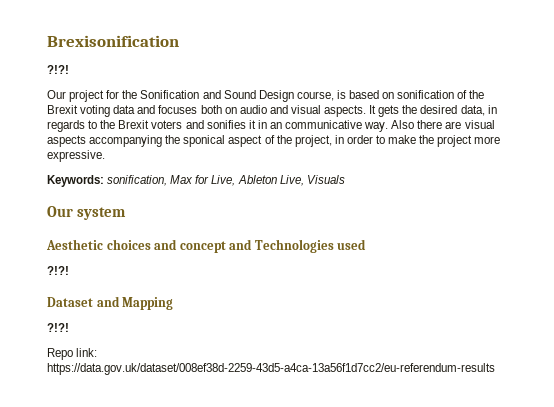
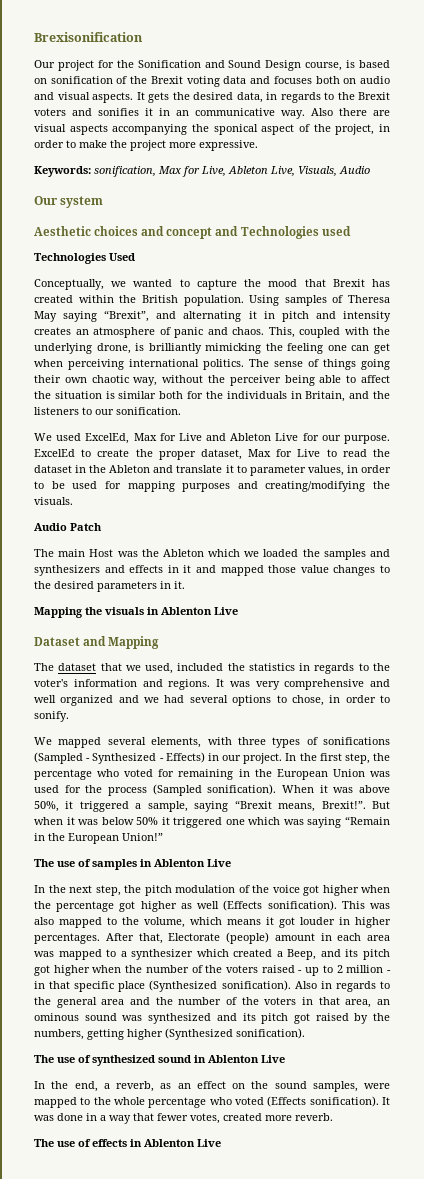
  Brexisonification
- ?!?!
- Keywords: sonification, Max for Live, Ableton Live, Visuals
+ Keywords: sonification, Max for Live, Ableton Live, Visuals, Audio
  Aesthetic choices and concept and Technologies used
- ?!?!
+ Technologies Used
+ Conceptually, we wanted to capture the mood that Brexit has created within the British population. Using samples of Theresa May saying “Brexit”, and alternating it in pitch and intensity creates an atmosphere of panic and chaos. This, coupled with the underlying drone, is brilliantly mimicking the feeling one can get when perceiving international politics. The sense of things going their own chaotic way, without the perceiver being able to affect the situation is similar both for the individuals in Britain, and the listeners to our sonification.
+ We used ExcelEd, Max for Live and Ableton Live for our purpose. ExcelEd to create the proper dataset, Max for Live to read the dataset in the Ableton and translate it to parameter values, in order to be used for mapping purposes and creating/modifying the visuals.
+ Audio Patch
+ The main Host was the Ableton which we loaded the samples and synthesizers and effects in it and mapped those value changes to the desired parameters in it.
+ Mapping the visuals in Ablenton Live
  Dataset and Mapping
- ?!?!
- Repo link: https://data.gov.uk/dataset/008ef38d-2259-43d5-a4ca-13a56f1d7cc2/eu-referendum-results
+ The dataset that we used, included the statistics in regards to the voter's information and regions. It was very comprehensive and well organized and we had several options to chose, in order to sonify.
+ We mapped several elements, with three types of sonifications (Sampled - Synthesized - Effects) in our project. In the first step, the percentage who voted for remaining in the European Union was used for the process (Sampled sonification). When it was above 50%, it triggered a sample, saying “Brexit means, Brexit!”. But when it was below 50% it triggered one which was saying “Remain in the European Union!”
+ The use of samples in Ablenton Live
+ In the next step, the pitch modulation of the voice got higher when the percentage got higher as well (Effects sonification). This was also mapped to the volume, which means it got louder in higher percentages. After that, Electorate (people) amount in each area was mapped to a synthesizer which created a Beep, and its pitch got higher when the number of the voters raised - up to 2 million - in that specific place (Synthesized sonification). Also in regards to the general area and the number of the voters in that area, an ominous sound was synthesized and its pitch got raised by the numbers, getting higher (Synthesized sonification).
+ The use of synthesized sound in Ablenton Live
+ In the end, a reverb, as an effect on the sound samples, were mapped to the whole percentage who voted (Effects sonification). It was done in a way that fewer votes, created more reverb.
+ The use of effects in Ablenton Live

